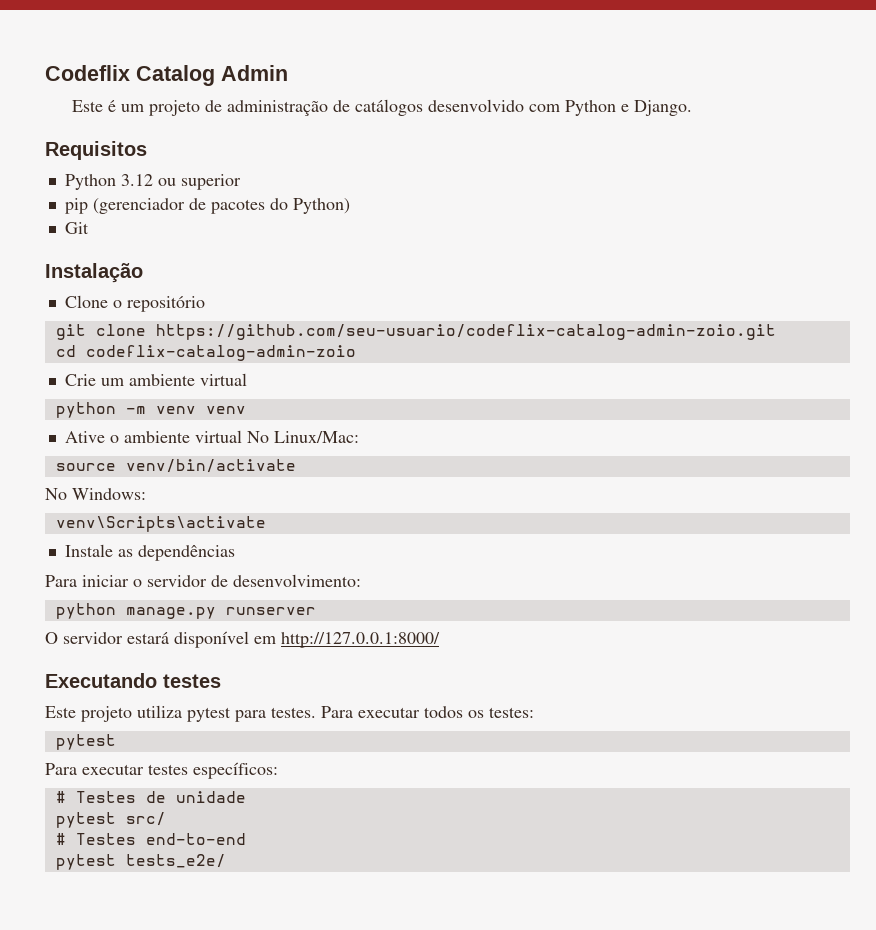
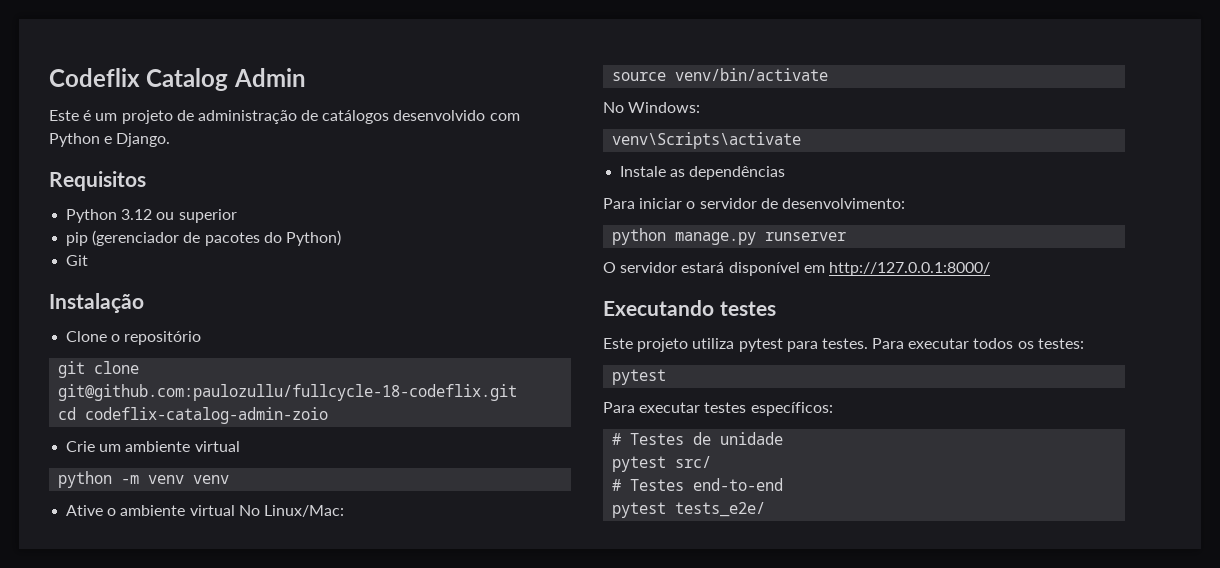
- git clone https://github.com/seu-usuario/codeflix-catalog-admin-zoio.git
+ git clone git@github.com:paulozullu/fullcycle-18-codeflix.git

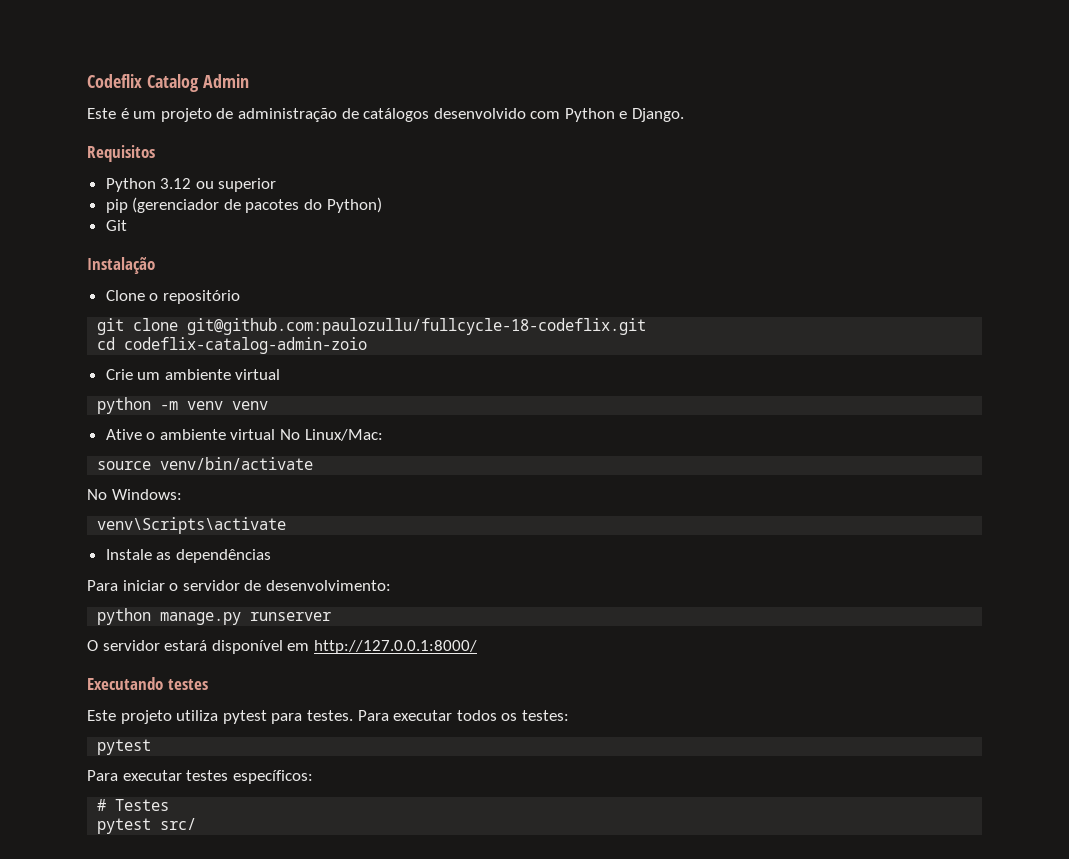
- # Testes de unidade
+ # Testes
- # Testes end-to-end
- pytest tests_e2e/

